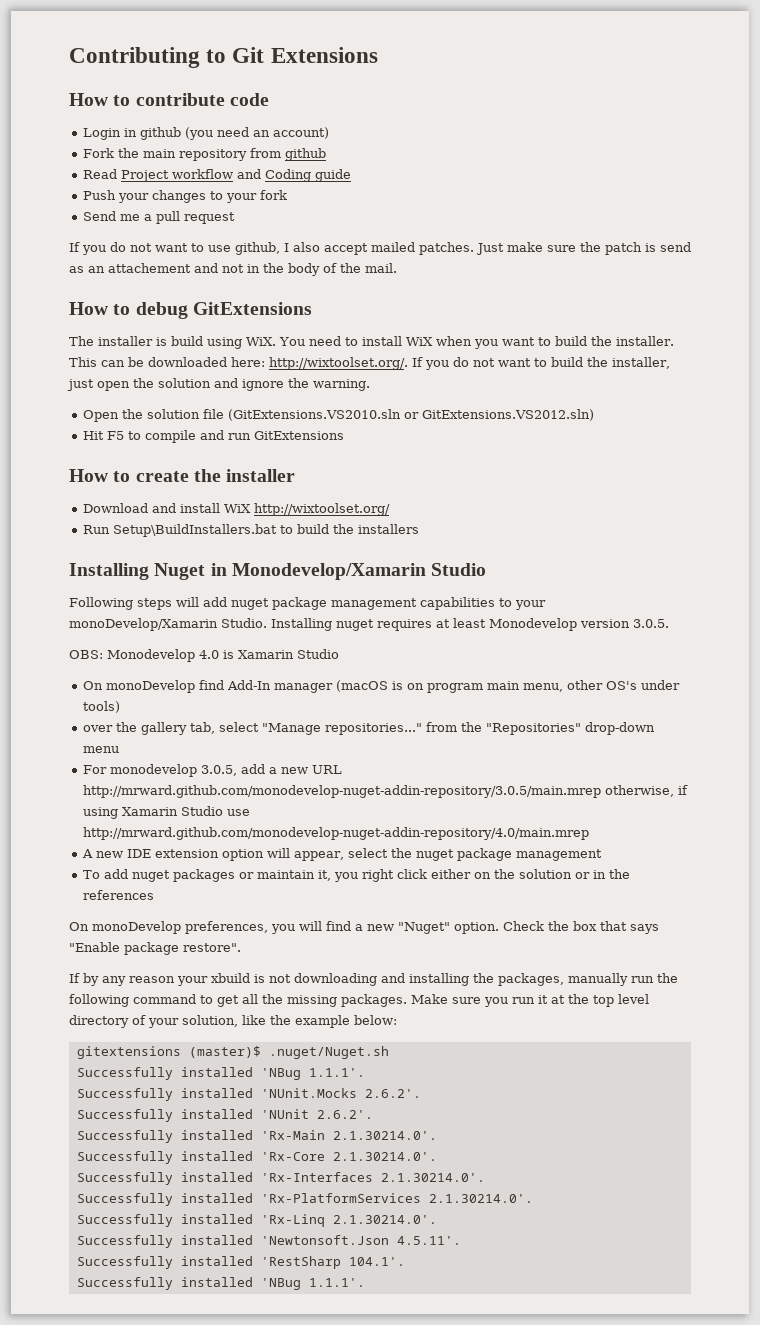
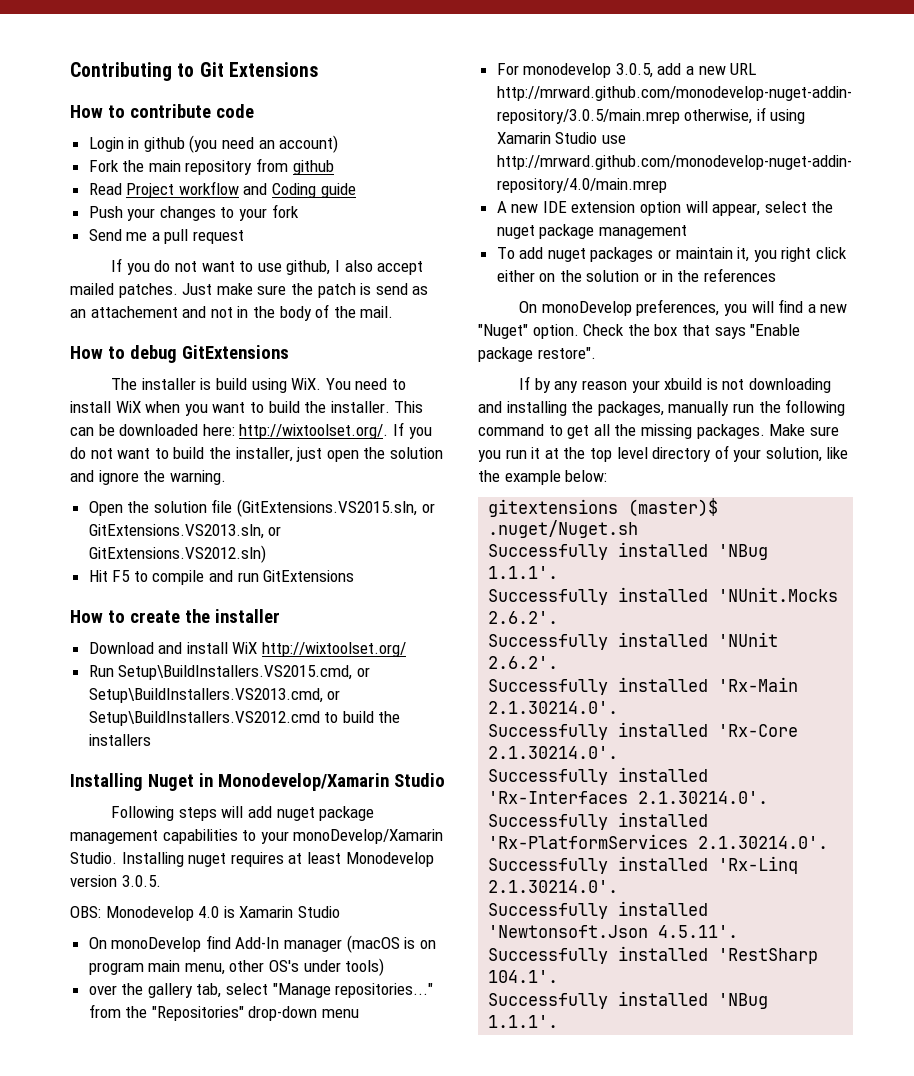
- Open the solution file (GitExtensions.VS2010.sln or GitExtensions.VS2012.sln)
+ Open the solution file (GitExtensions.VS2015.sln, or GitExtensions.VS2013.sln, or GitExtensions.VS2012.sln)
- Run Setup\BuildInstallers.bat to build the installers
+ Run Setup\BuildInstallers.VS2015.cmd, or Setup\BuildInstallers.VS2013.cmd, or Setup\BuildInstallers.VS2012.cmd to build the installers

